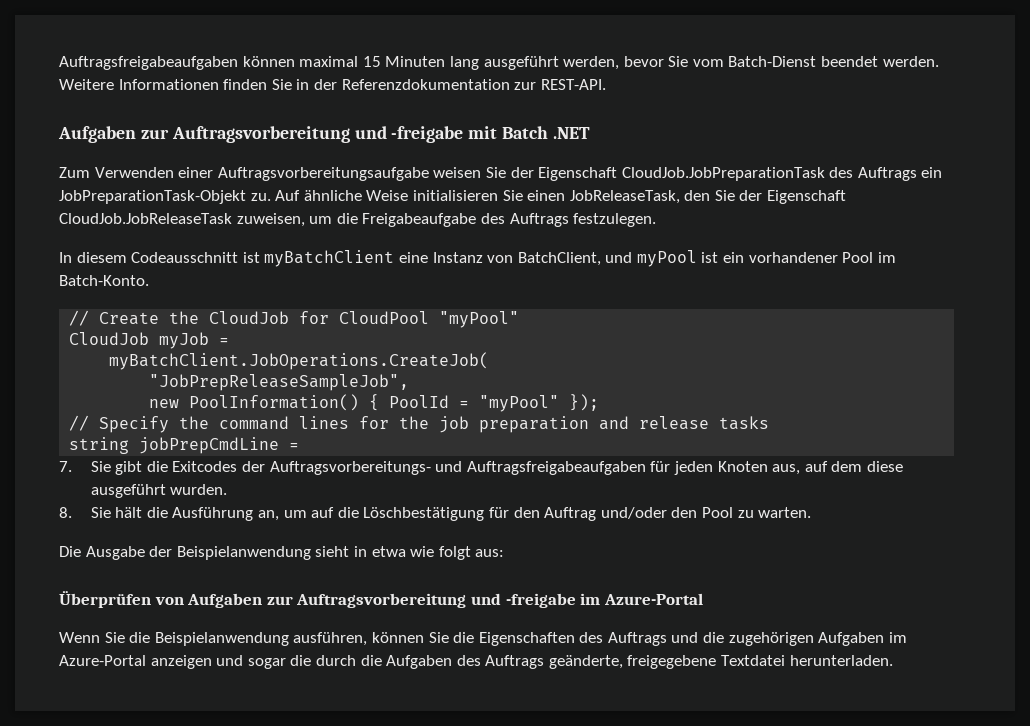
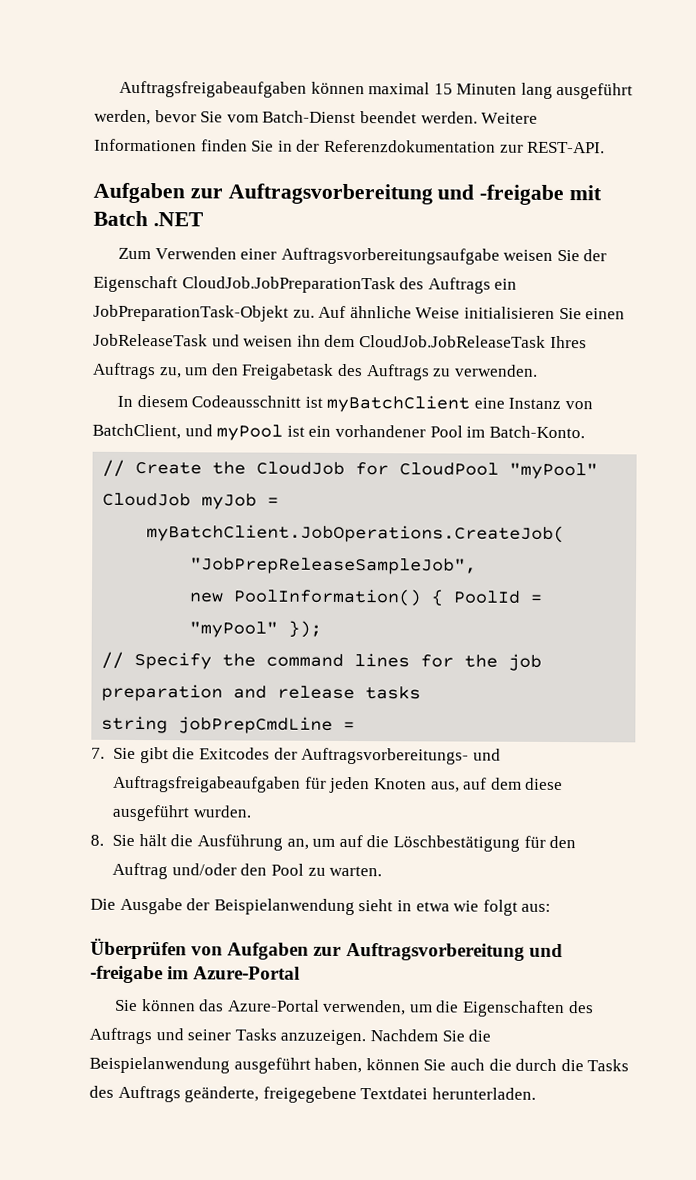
- Auf ähnliche Weise initialisieren Sie einen JobReleaseTask, den Sie der Eigenschaft CloudJob.JobReleaseTask zuweisen, um die Freigabeaufgabe des Auftrags festzulegen.
+ Auf ähnliche Weise initialisieren Sie einen JobReleaseTask und weisen ihn dem CloudJob.JobReleaseTask Ihres Auftrags zu, um den Freigabetask des Auftrags zu verwenden.
- Wenn Sie die Beispielanwendung ausführen, können Sie die Eigenschaften des Auftrags und die zugehörigen Aufgaben im Azure-Portal anzeigen und sogar die durch die Aufgaben des Auftrags geänderte, freigegebene Textdatei herunterladen.
+ Sie können das Azure-Portal verwenden, um die Eigenschaften des Auftrags und seiner Tasks anzuzeigen. Nachdem Sie die Beispielanwendung ausgeführt haben, können Sie auch die durch die Tasks des Auftrags geänderte, freigegebene Textdatei herunterladen.

